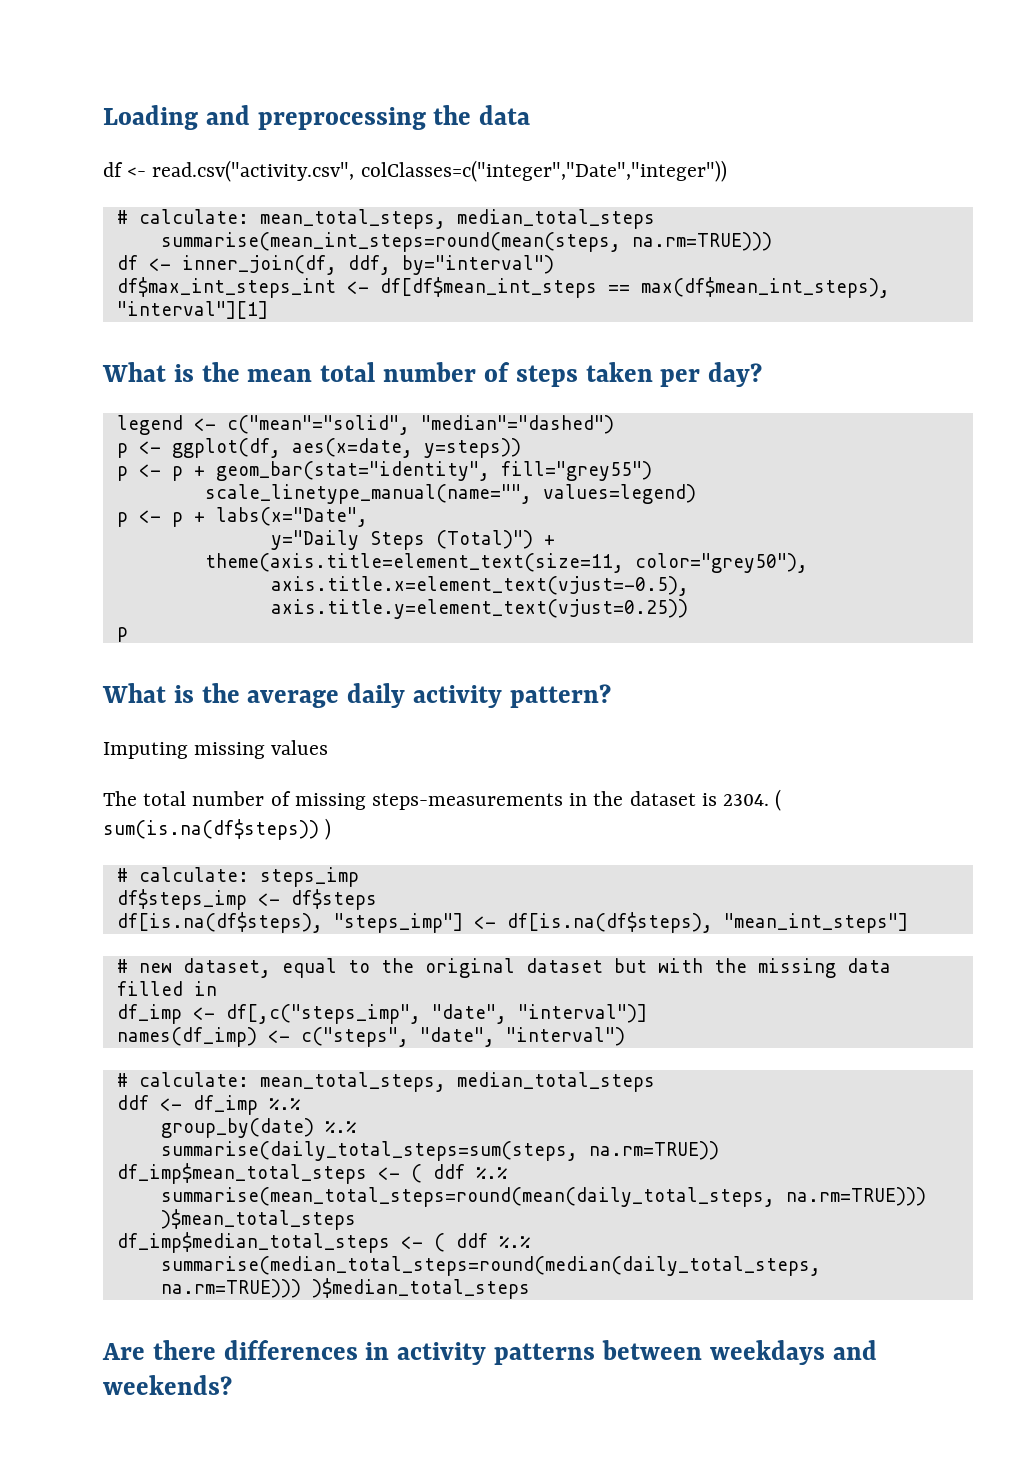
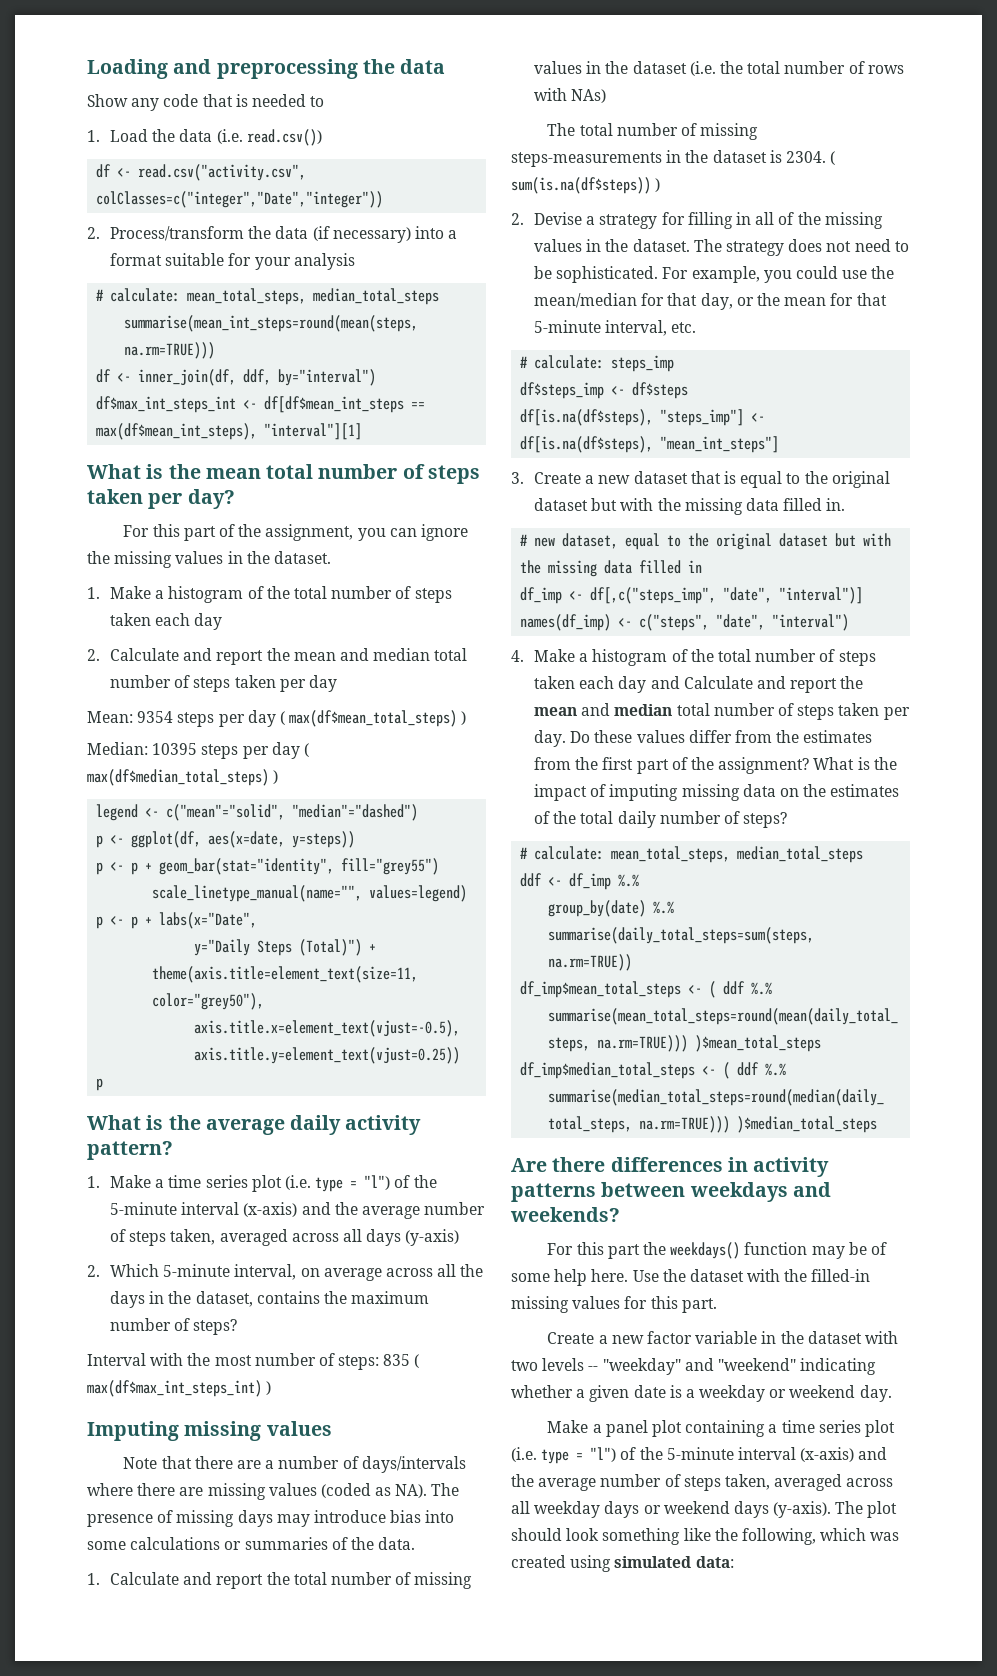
+ Show any code that is needed to
+ 1. Load the data (i.e. read.csv())
  df <- read.csv("activity.csv", colClasses=c("integer","Date","integer"))
+ 2. Process/transform the data (if necessary) into a format suitable for your analysis
+ For this part of the assignment, you can ignore the missing values in the dataset.
+ 1. Make a histogram of the total number of steps taken each day
+ 2. Calculate and report the mean and median total number of steps taken per day
+ Mean: 9354 steps per day ( max(df$mean_total_steps) )
+ Median: 10395 steps per day ( max(df$median_total_steps) )
+ 1. Make a time series plot (i.e. type = "l") of the 5-minute interval (x-axis) and the average number of steps taken, averaged across all days (y-axis)
+ 2. Which 5-minute interval, on average across all the days in the dataset, contains the maximum number of steps?
+ Interval with the most number of steps: 835 ( max(df$max_int_steps_int) )
  Imputing missing values
+ Note that there are a number of days/intervals where there are missing values (coded as NA). The presence of missing days may introduce bias into some calculations or summaries of the data.
+ 1. Calculate and report the total number of missing values in the dataset (i.e. the total number of rows with NAs)
+ 2. Devise a strategy for filling in all of the missing values in the dataset. The strategy does not need to be sophisticated. For example, you could use the mean/median for that day, or the mean for that 5-minute interval, etc.
+ 3. Create a new dataset that is equal to the original dataset but with the missing data filled in.
+ 4. Make a histogram of the total number of steps taken each day and Calculate and report the mean and median total number of steps taken per day. Do these values differ from the estimates from the first part of the assignment? What is the impact of imputing missing data on the estimates of the total daily number of steps?
+ For this part the weekdays() function may be of some help here. Use the dataset with the filled-in missing values for this part.
+ Create a new factor variable in the dataset with two levels -- "weekday" and "weekend" indicating whether a given date is a weekday or weekend day.
+ Make a panel plot containing a time series plot (i.e. type = "l") of the 5-minute interval (x-axis) and the average number of steps taken, averaged across all weekday days or weekend days (y-axis). The plot should look something like the following, which was created using simulated data:

